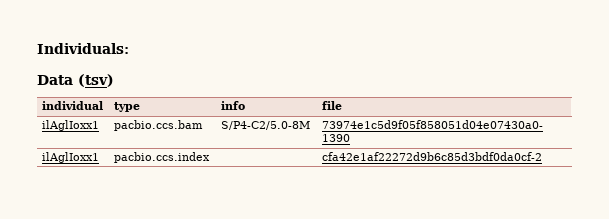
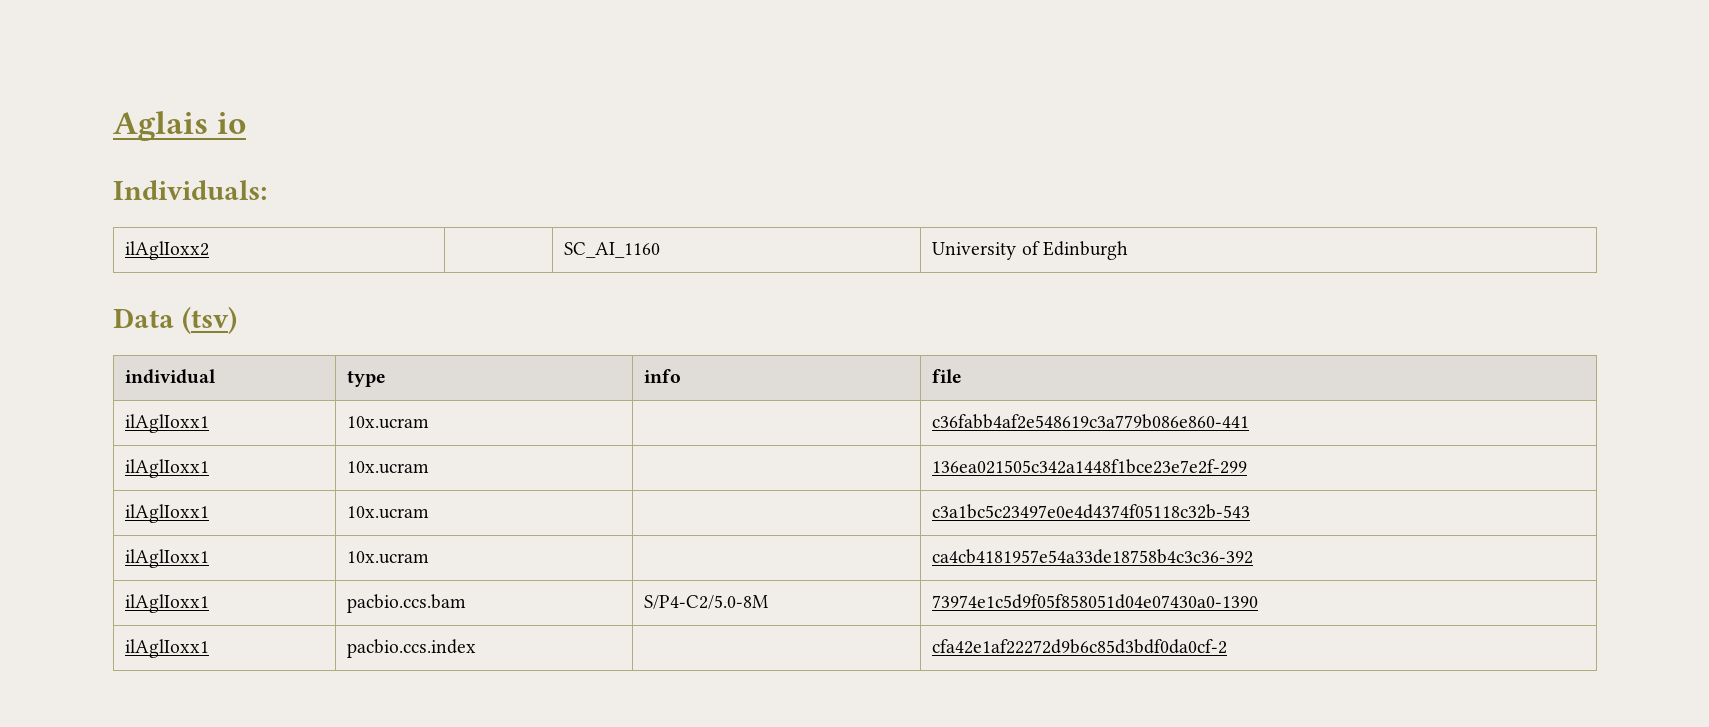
+ Aglais io
+ ilAglIoxx2 | | SC_AI_1160 | University of Edinburgh
+ ilAglIoxx1 | 10x.ucram | | c36fabb4af2e548619c3a779b086e860-441
+ ilAglIoxx1 | 10x.ucram | | 136ea021505c342a1448f1bce23e7e2f-299
+ ilAglIoxx1 | 10x.ucram | | c3a1bc5c23497e0e4d4374f05118c32b-543
+ ilAglIoxx1 | 10x.ucram | | ca4cb4181957e54a33de18758b4c3c36-392

